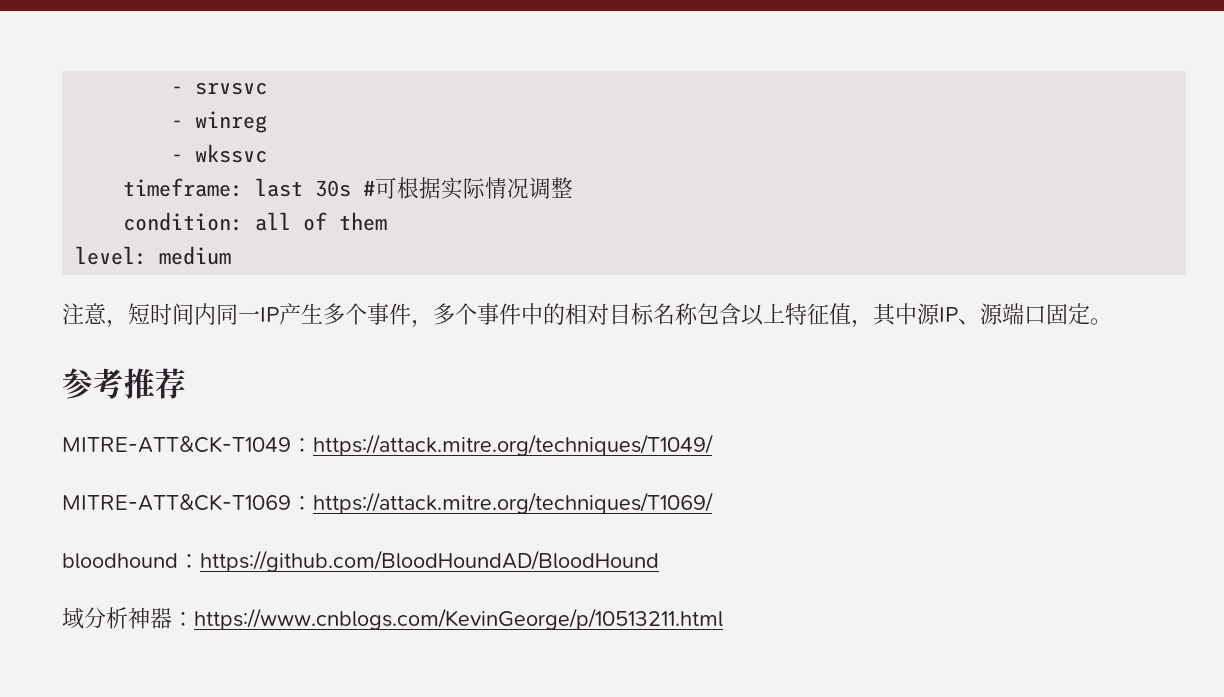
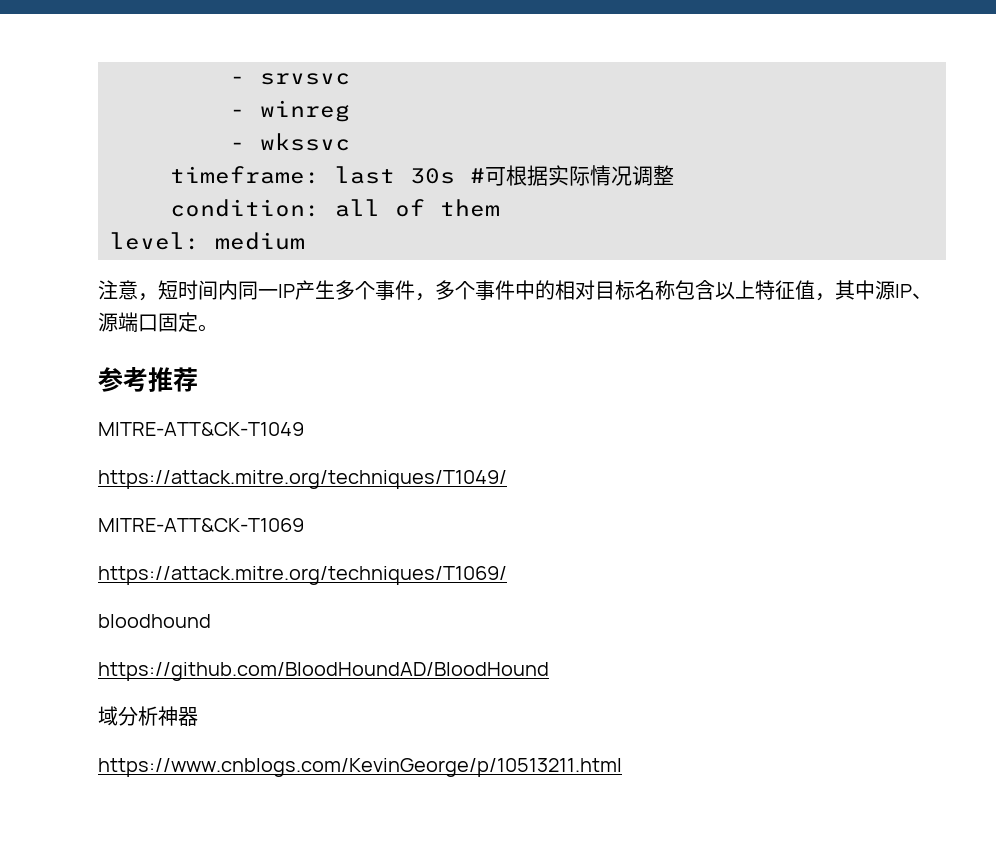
- MITRE-ATT&CK-T1049：https://attack.mitre.org/techniques/T1049/
+ MITRE-ATT&CK-T1049
+ https://attack.mitre.org/techniques/T1049/
- MITRE-ATT&CK-T1069：https://attack.mitre.org/techniques/T1069/
+ MITRE-ATT&CK-T1069
+ https://attack.mitre.org/techniques/T1069/
- bloodhound：https://github.com/BloodHoundAD/BloodHound
+ bloodhound
+ https://github.com/BloodHoundAD/BloodHound
- 域分析神器：https://www.cnblogs.com/KevinGeorge/p/10513211.html
+ 域分析神器
+ https://www.cnblogs.com/KevinGeorge/p/10513211.html

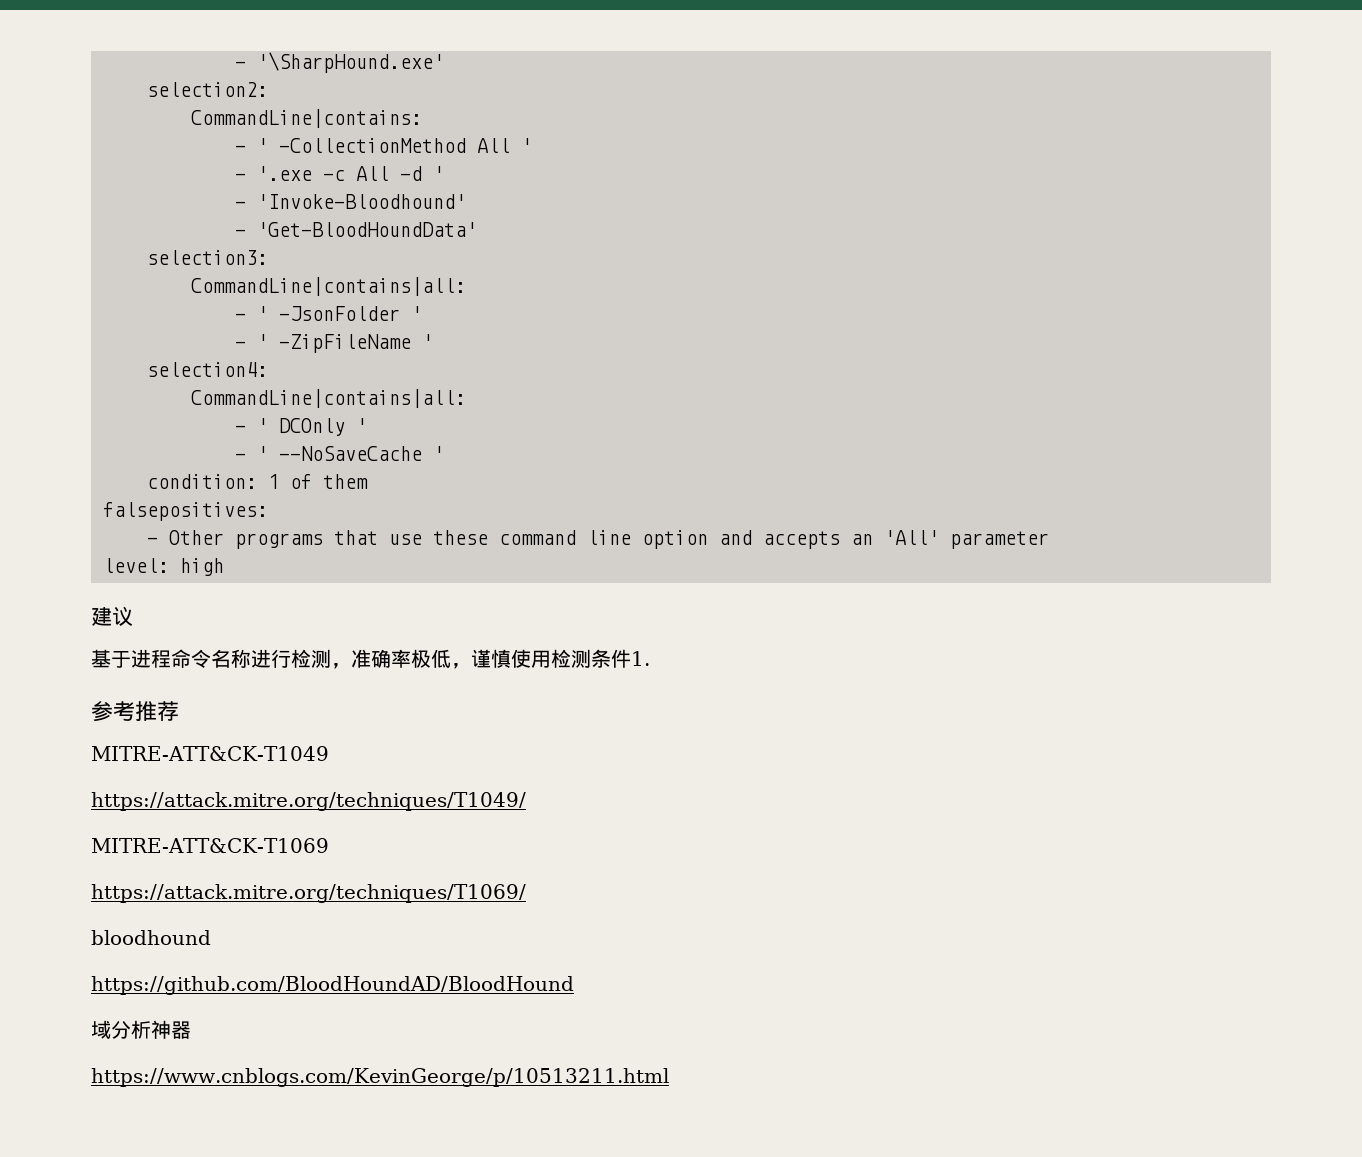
- - srvsvc
- - winreg
- - wkssvc
- timeframe: last 30s #可根据实际情况调整
+ - '\SharpHound.exe'
+ selection2:
+ CommandLine|contains:
+ - ' -CollectionMethod All '
+ - '.exe -c All -d '
+ - 'Invoke-Bloodhound'
+ - 'Get-BloodHoundData'
+ selection3:
+ CommandLine|contains|all:
+ - ' -JsonFolder '
+ - ' -ZipFileName '
+ selection4:
+ CommandLine|contains|all:
+ - ' DCOnly '
+ - ' --NoSaveCache '
- condition: all of them
+ condition: 1 of them
- level: medium
- 注意，短时间内同一IP产生多个事件，多个事件中的相对目标名称包含以上特征值，其中源IP、源端口固定。
+ falsepositives:
+ - Other programs that use these command line option and accepts an 'All' parameter
+ level: high
+ 建议
+ 基于进程命令名称进行检测，准确率极低，谨慎使用检测条件1.

